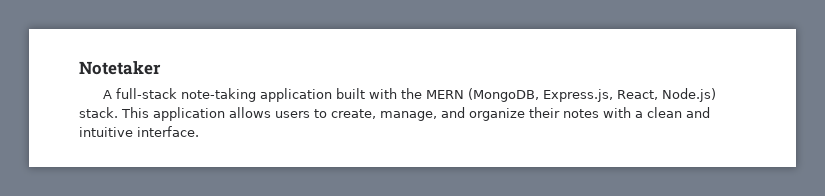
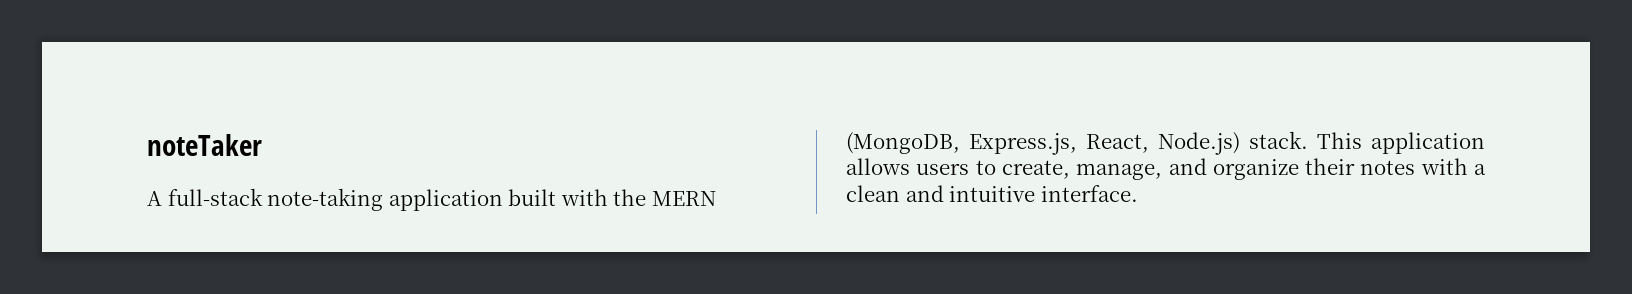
- Notetaker
+ noteTaker

